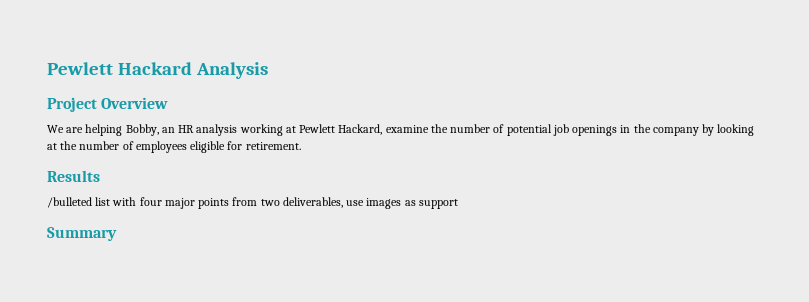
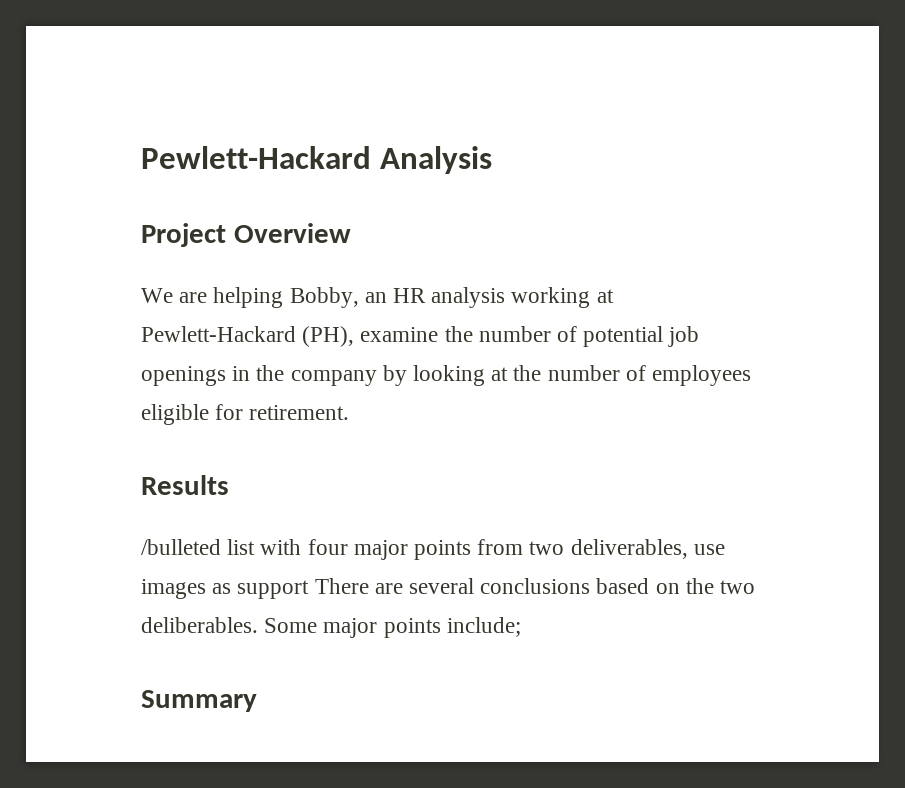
- Pewlett Hackard Analysis
+ Pewlett-Hackard Analysis
- We are helping Bobby, an HR analysis working at Pewlett Hackard, examine the number of potential job openings in the company by looking at the number of employees eligible for retirement.
+ We are helping Bobby, an HR analysis working at Pewlett-Hackard (PH), examine the number of potential job openings in the company by looking at the number of employees eligible for retirement.
- /bulleted list with four major points from two deliverables, use images as support
+ /bulleted list with four major points from two deliverables, use images as support There are several conclusions based on the two deliberables. Some major points include;

